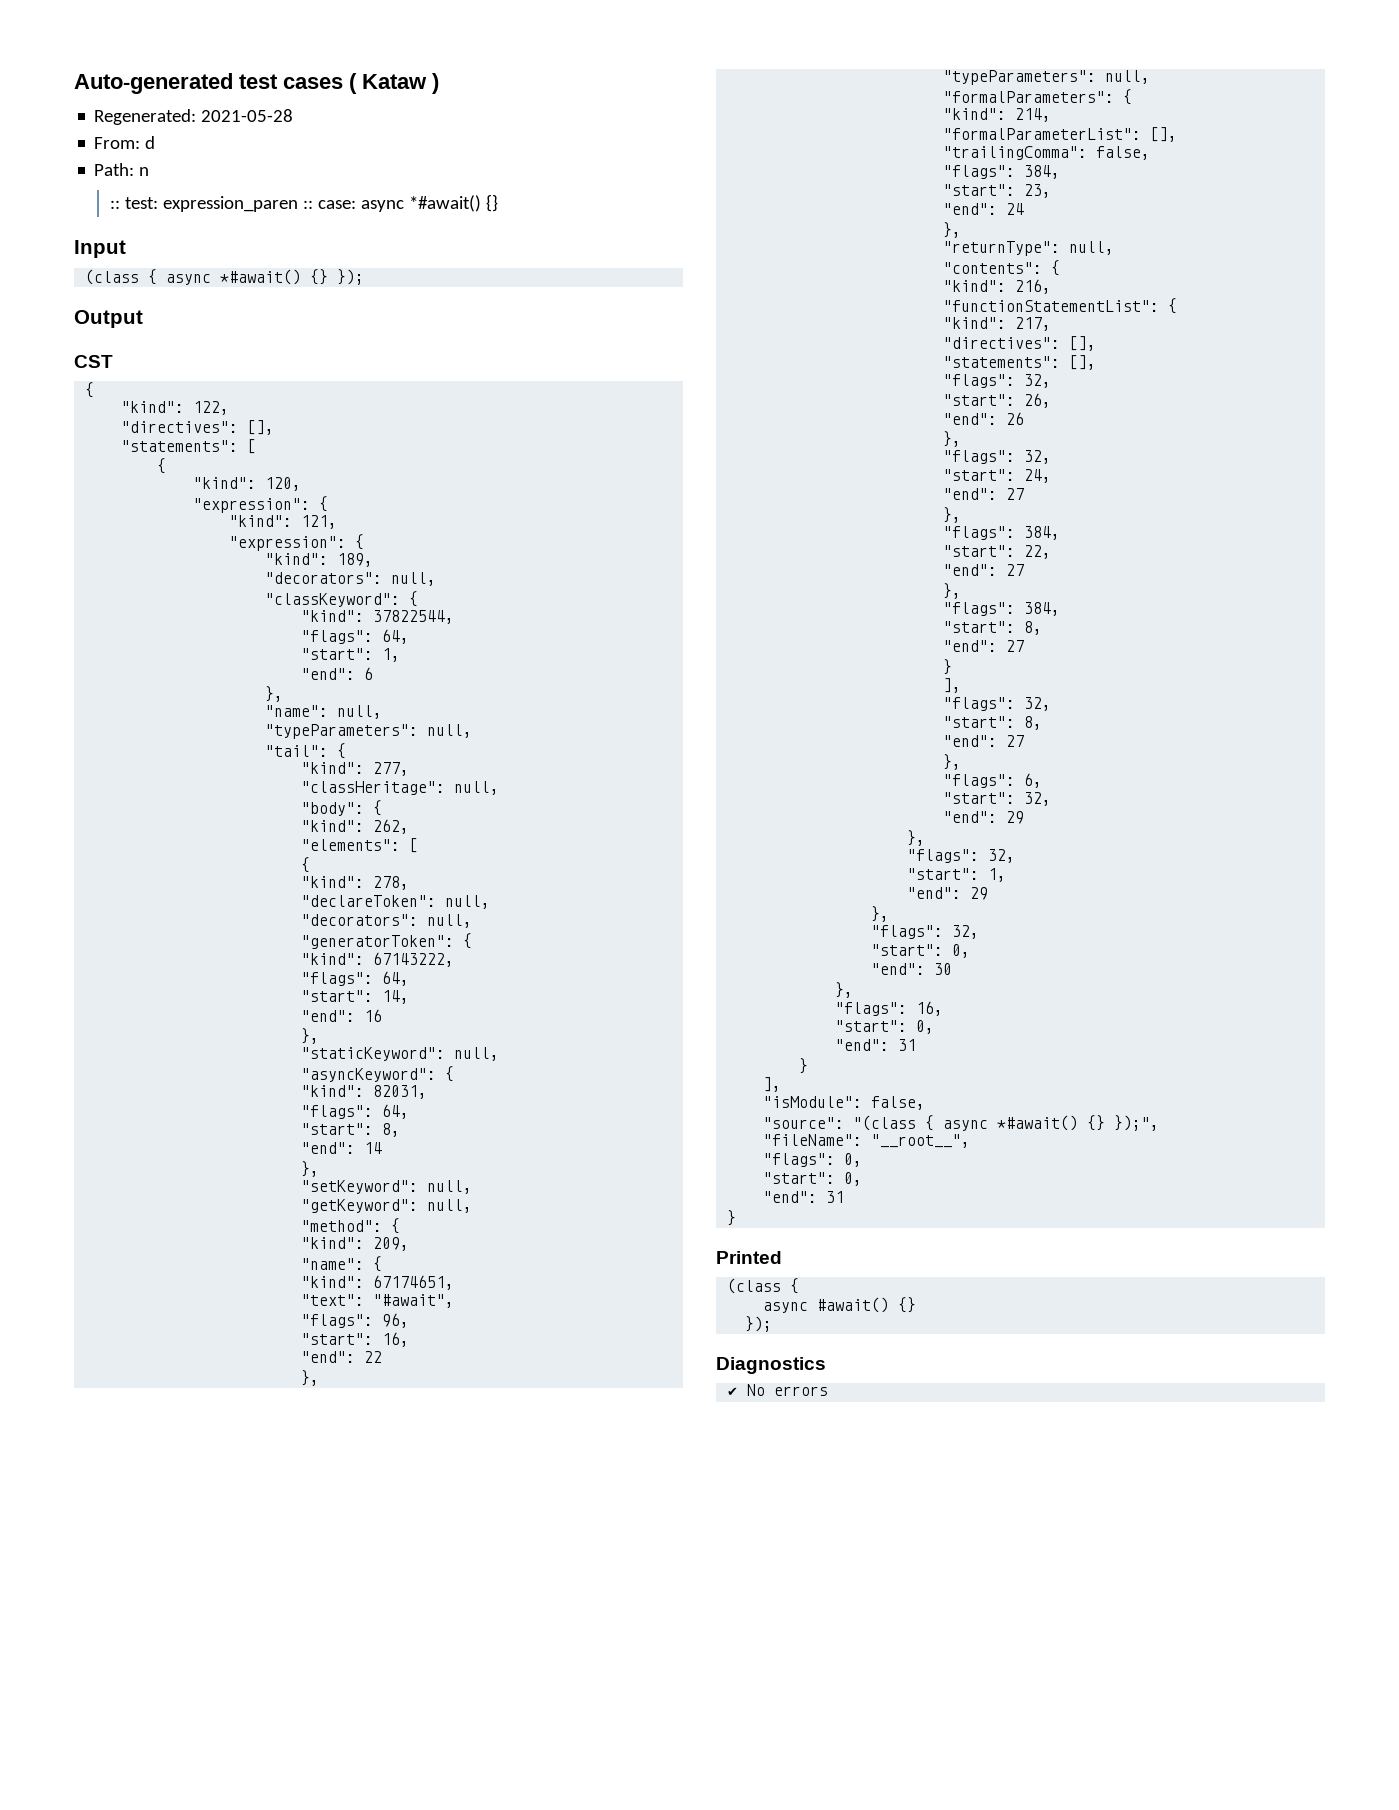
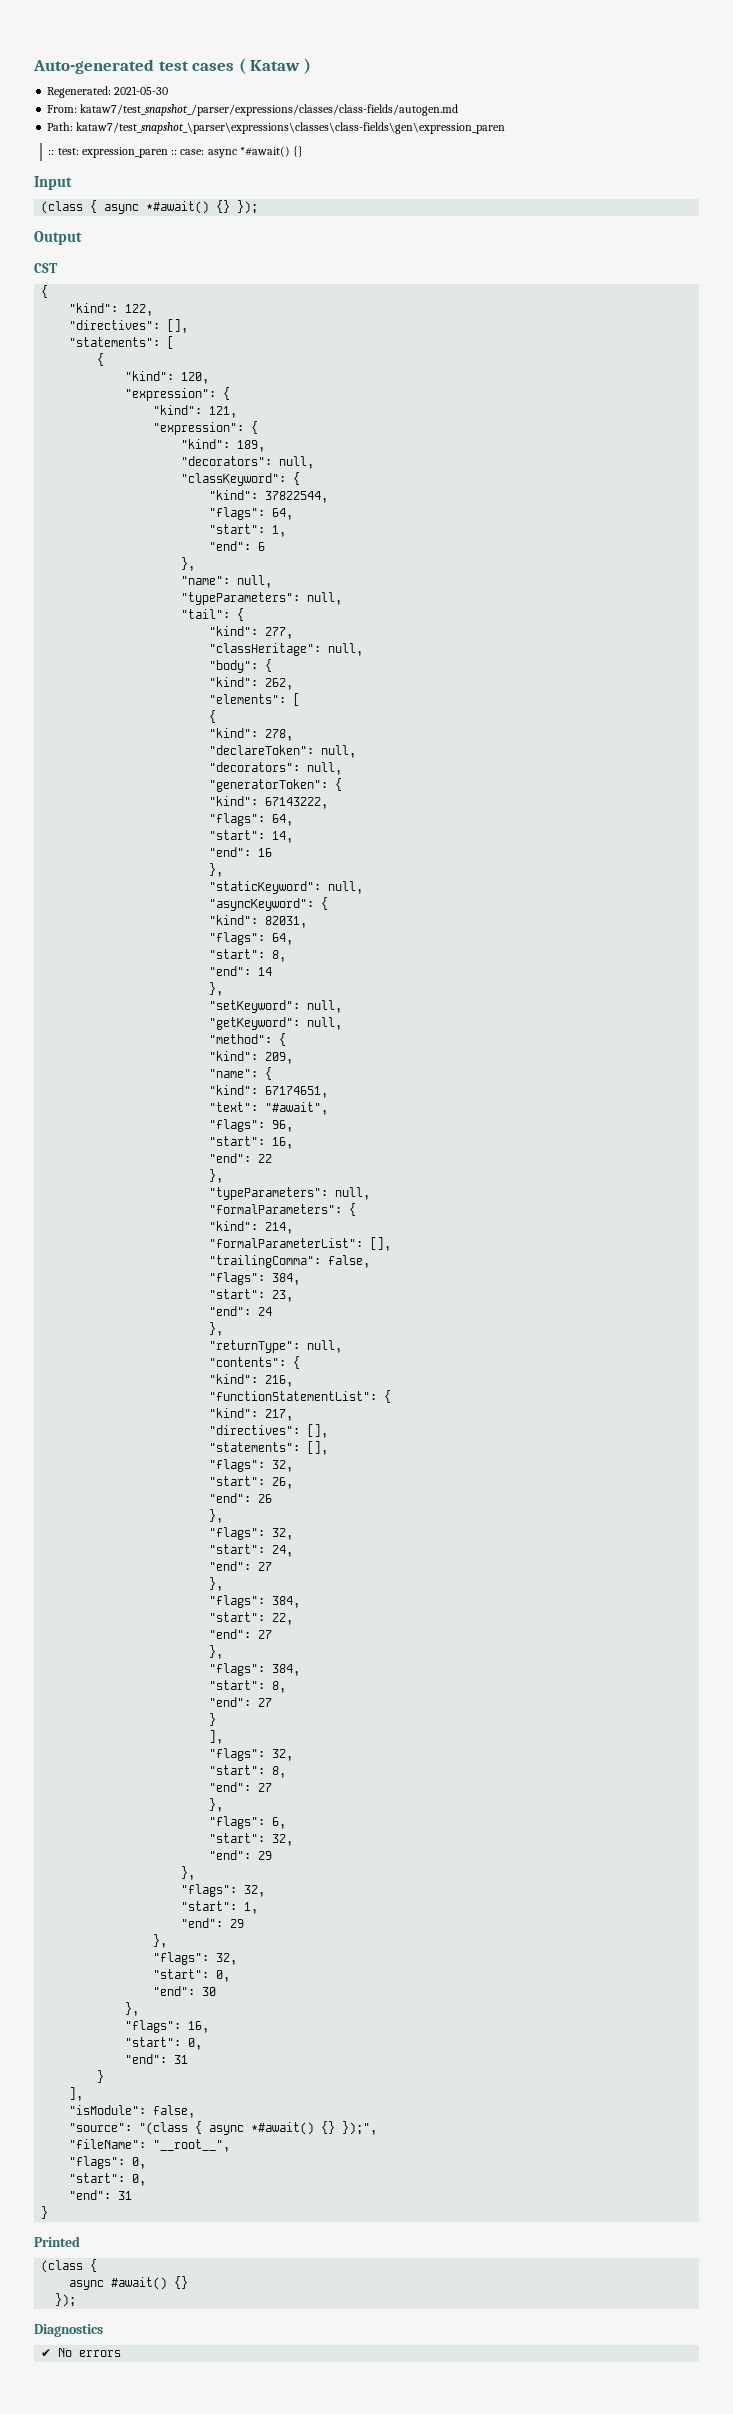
- Regenerated: 2021-05-28
+ Regenerated: 2021-05-30
- From: d
+ From: kataw7/test_snapshot_/parser/expressions/classes/class-fields/autogen.md
- Path: n
+ Path: kataw7/test_snapshot_\parser\expressions\classes\class-fields\gen\expression_paren

